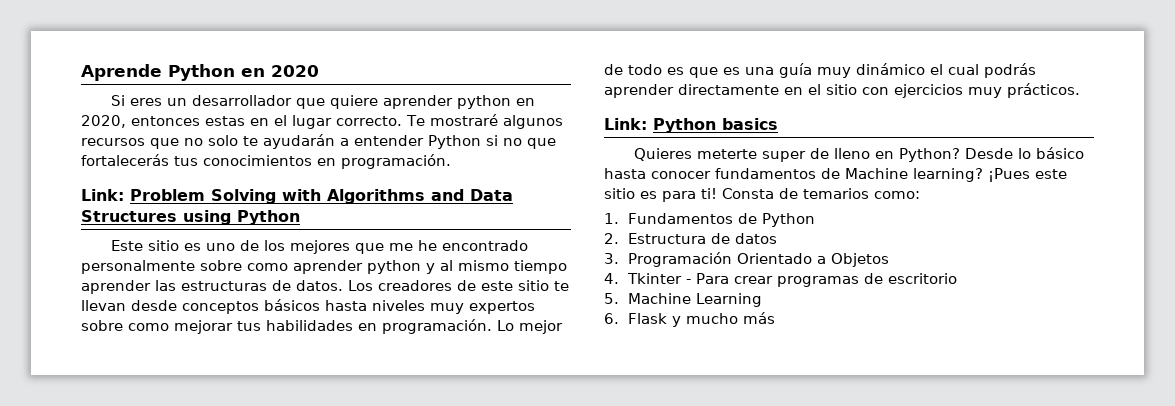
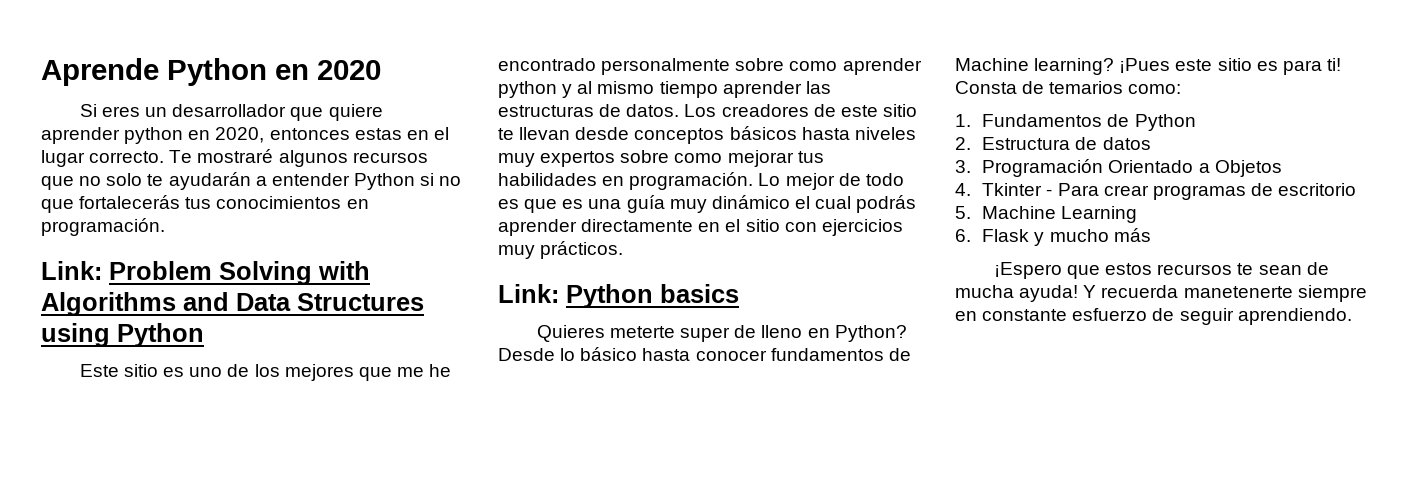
+ ¡Espero que estos recursos te sean de mucha ayuda! Y recuerda manetenerte siempre en constante esfuerzo de seguir aprendiendo.

